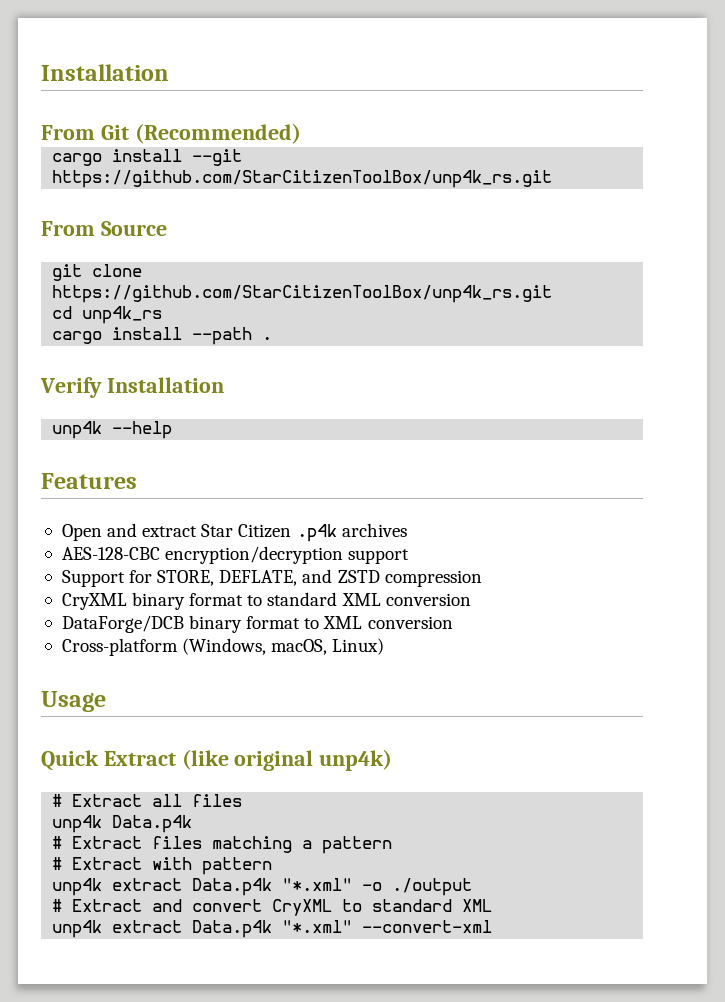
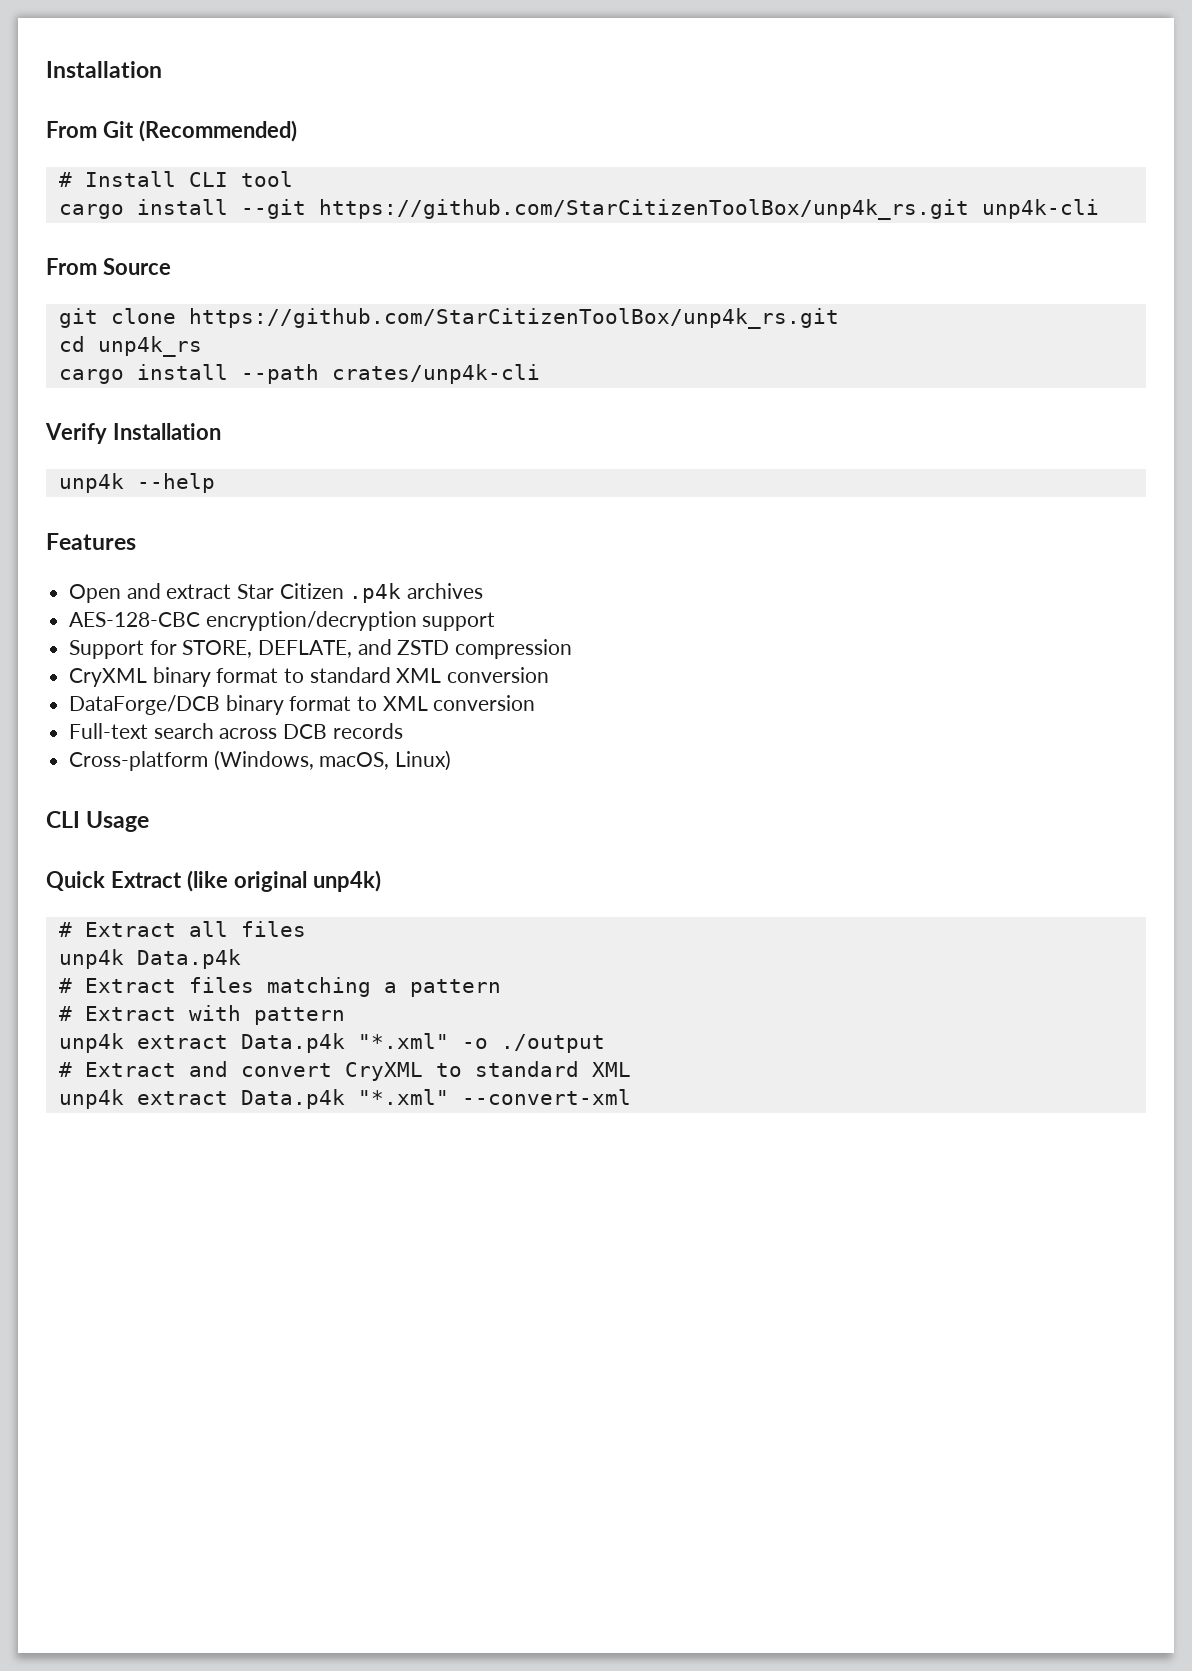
+ # Install CLI tool
- cargo install --git https://github.com/StarCitizenToolBox/unp4k_rs.git
+ cargo install --git https://github.com/StarCitizenToolBox/unp4k_rs.git unp4k-cli
- cargo install --path .
+ cargo install --path crates/unp4k-cli
+ Full-text search across DCB records
- Usage
+ CLI Usage

